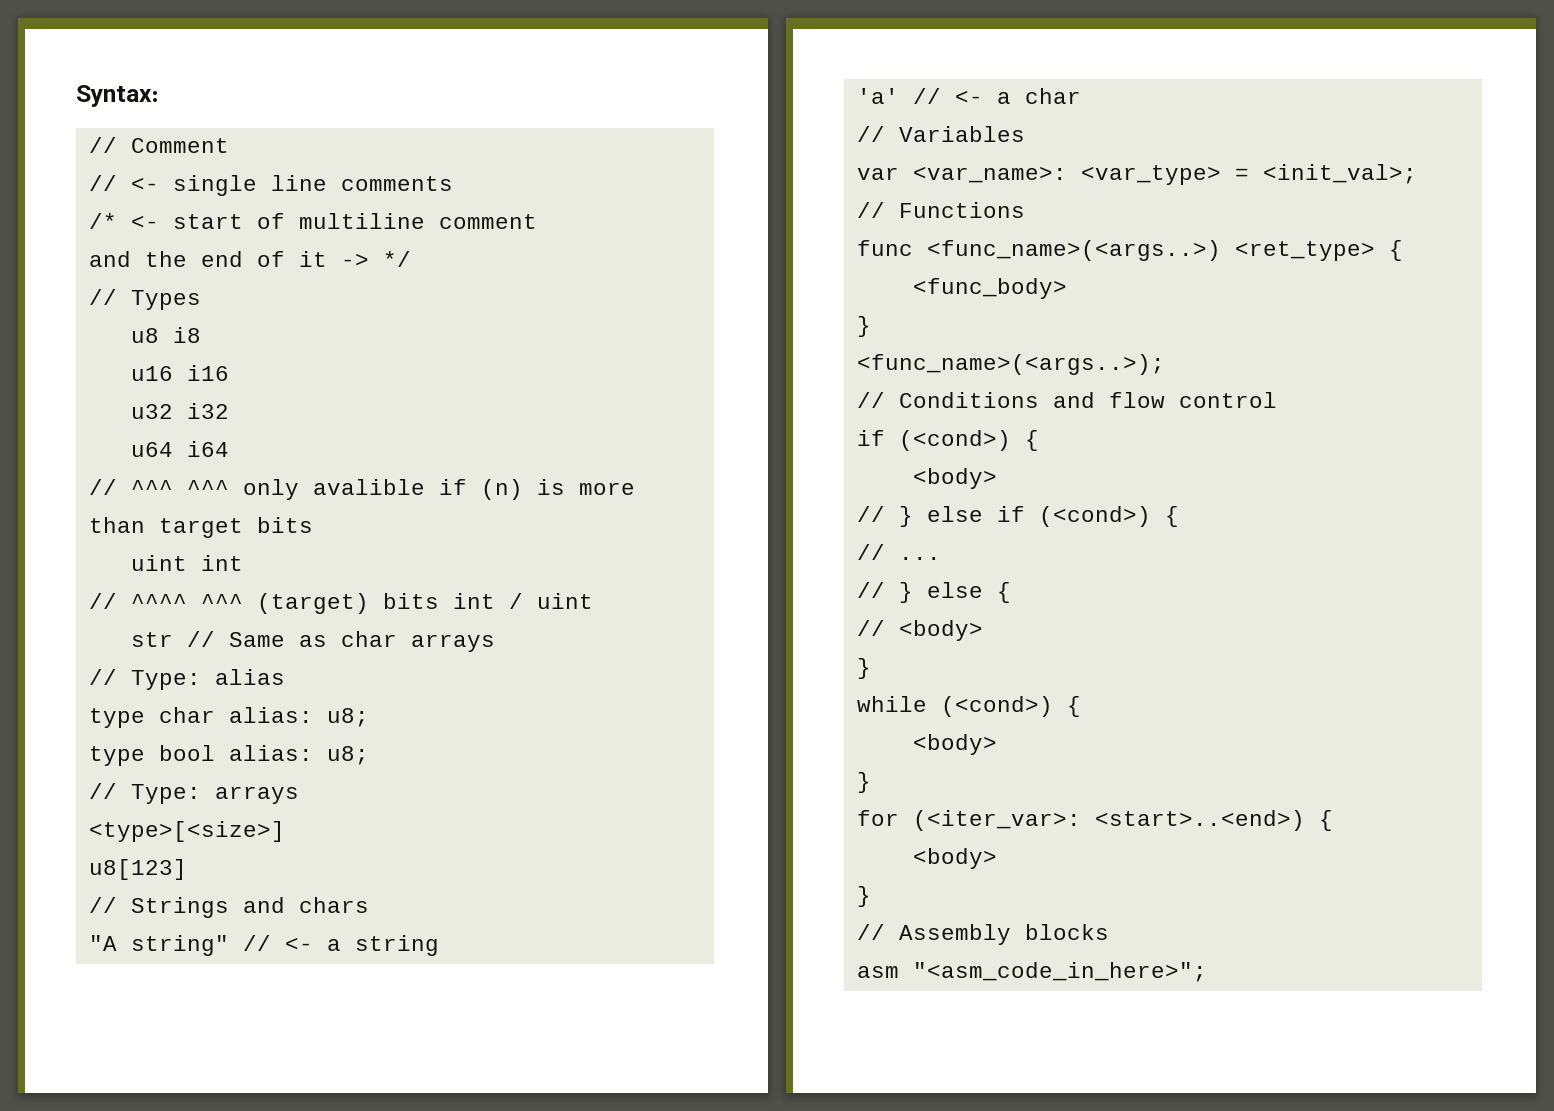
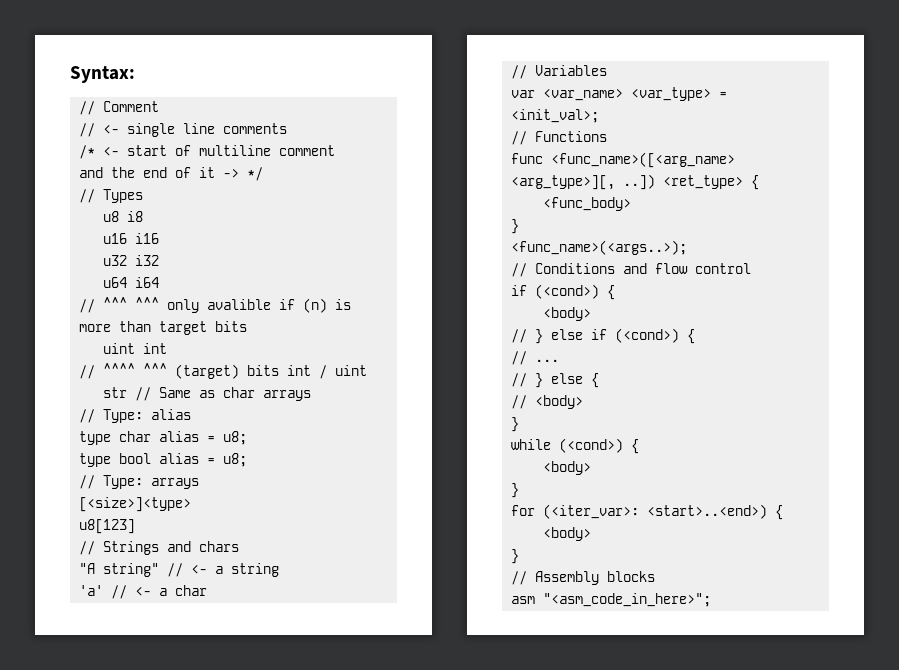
- type char alias: u8;
+ type char alias = u8;
- type bool alias: u8;
+ type bool alias = u8;
- <type>[<size>]
+ [<size>]<type>
- var <var_name>: <var_type> = <init_val>;
+ var <var_name> <var_type> = <init_val>;
- func <func_name>(<args..>) <ret_type> {
+ func <func_name>([<arg_name> <arg_type>][, ..]) <ret_type> {

